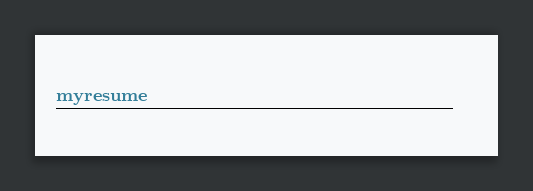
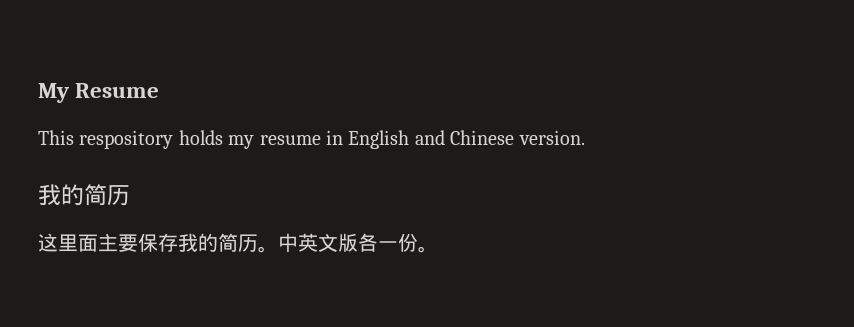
- myresume
+ My Resume
+ This respository holds my resume in English and Chinese version.
+ 我的简历
+ 这里面主要保存我的简历。中英文版各一份。

